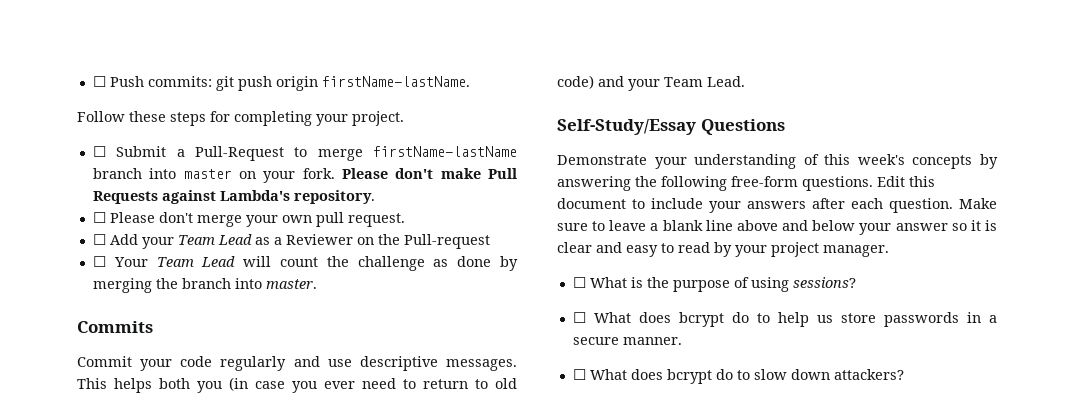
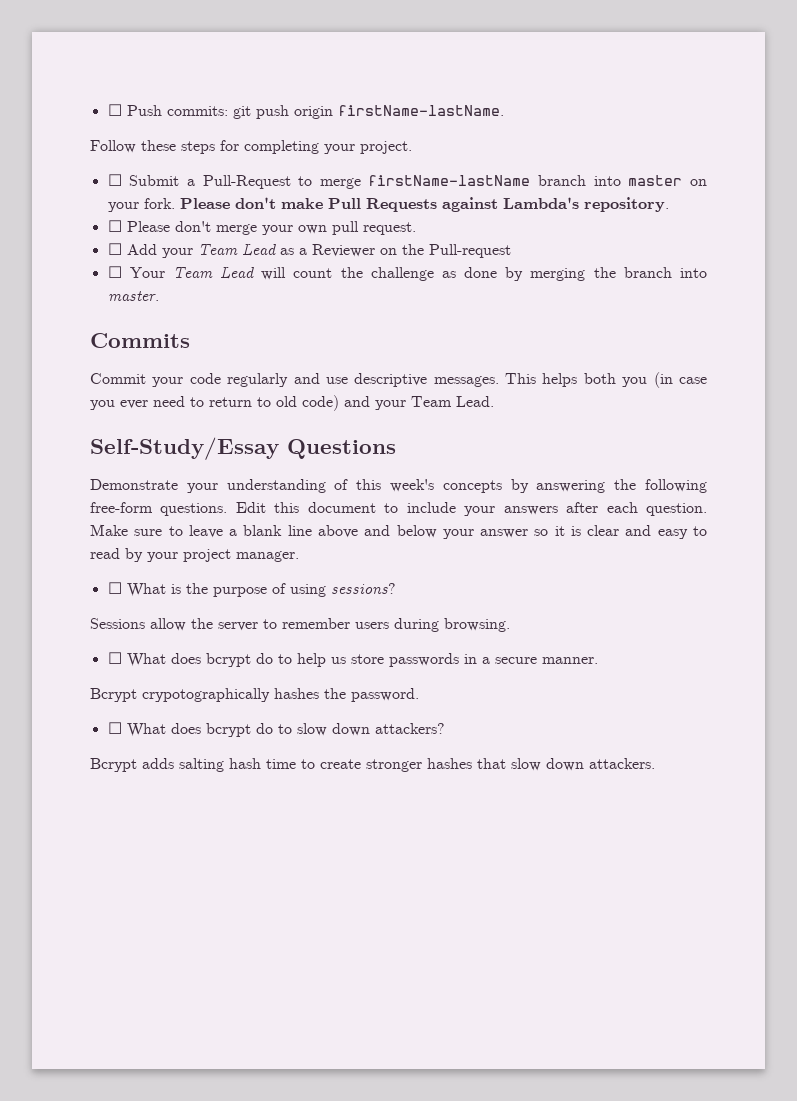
+ Sessions allow the server to remember users during browsing.
+ Bcrypt crypotographically hashes the password.
+ Bcrypt adds salting hash time to create stronger hashes that slow down attackers.

